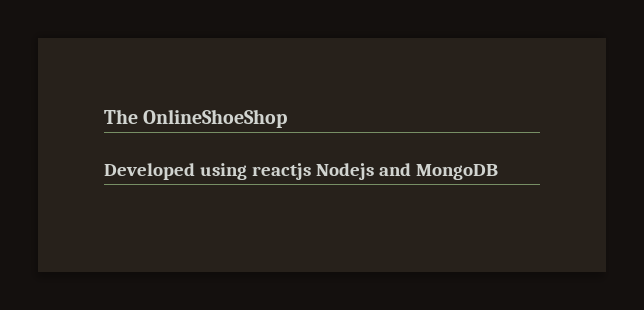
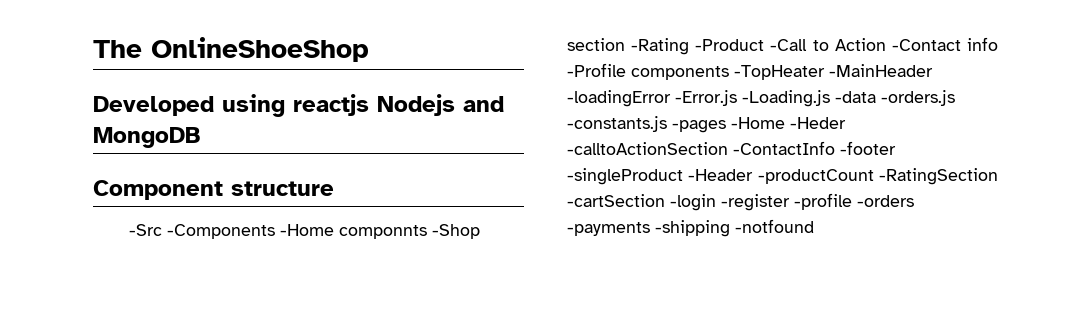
+ Component structure
+ -Src -Components -Home componnts -Shop section -Rating -Product -Call to Action -Contact info -Profile components -TopHeater -MainHeader -loadingError -Error.js -Loading.js -data -orders.js -constants.js -pages -Home -Heder -calltoActionSection -ContactInfo -footer -singleProduct -Header -productCount -RatingSection -cartSection -login -register -profile -orders -payments -shipping -notfound

